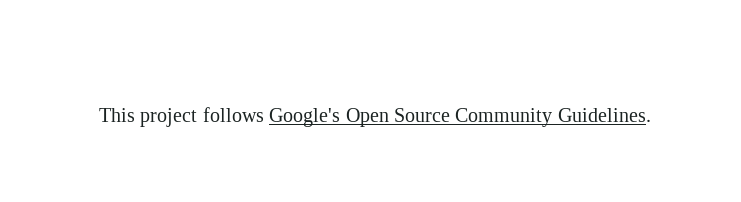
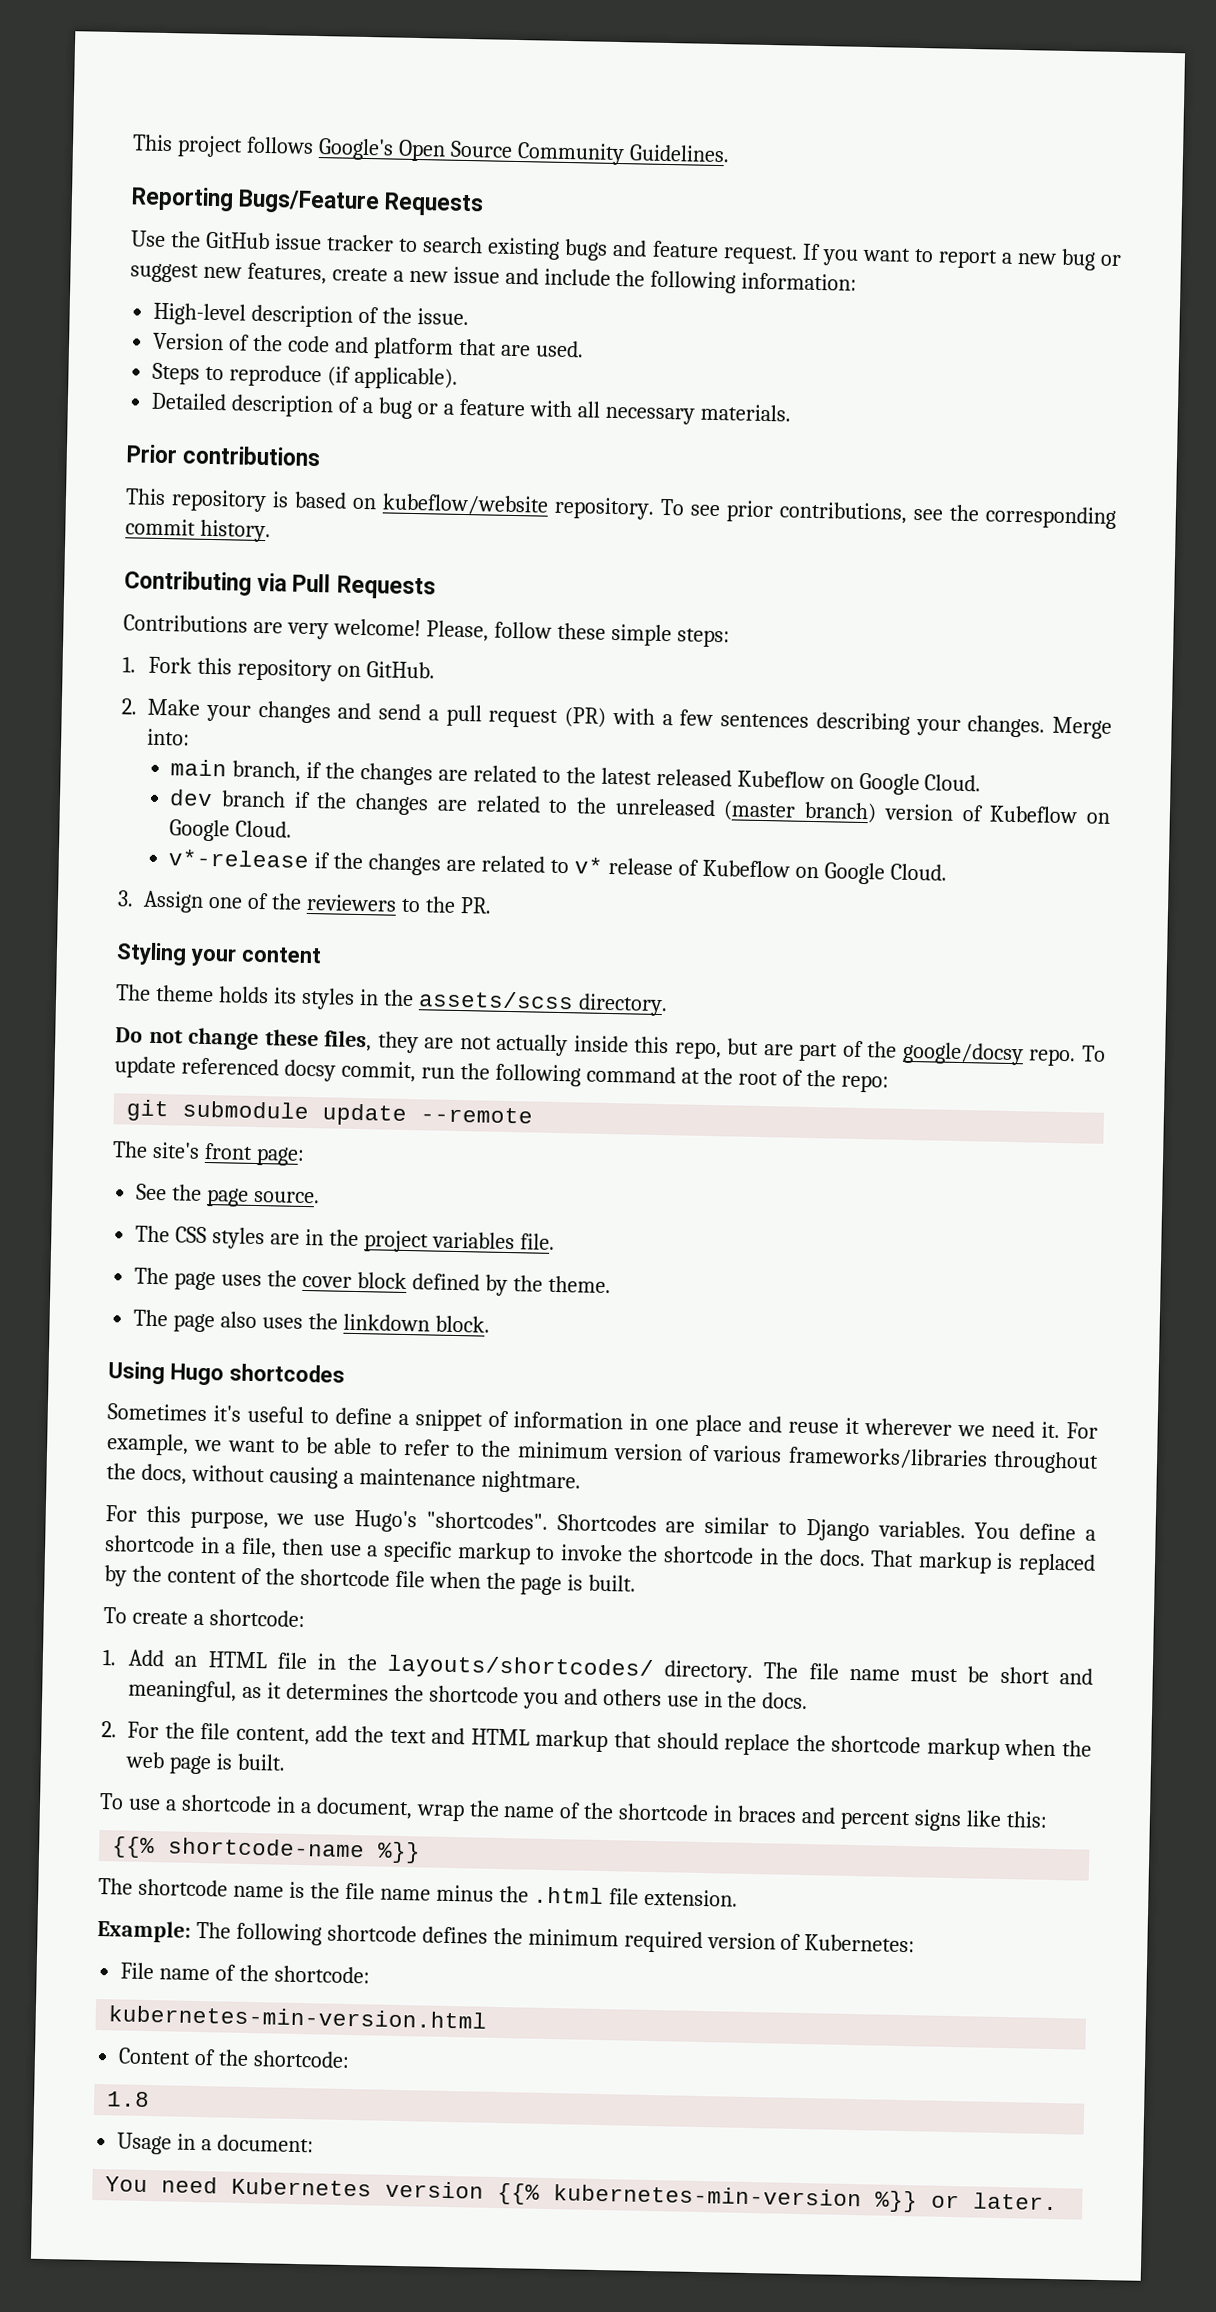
+ Reporting Bugs/Feature Requests
+ Use the GitHub issue tracker to search existing bugs and feature request. If you want to report a new bug or suggest new features, create a new issue and include the following information:
+ High-level description of the issue.
+ Version of the code and platform that are used.
+ Steps to reproduce (if applicable).
+ Detailed description of a bug or a feature with all necessary materials.
+ Prior contributions
+ This repository is based on kubeflow/website repository. To see prior contributions, see the corresponding commit history.
+ Contributing via Pull Requests
+ Contributions are very welcome! Please, follow these simple steps:
+ 1. Fork this repository on GitHub.
+ 2. Make your changes and send a pull request (PR) with a few sentences describing your changes. Merge into:
+ main branch, if the changes are related to the latest released Kubeflow on Google Cloud.
+ dev branch if the changes are related to the unreleased (master branch) version of Kubeflow on Google Cloud.
+ v*-release if the changes are related to v* release of Kubeflow on Google Cloud.
+ 3. Assign one of the reviewers to the PR.
+ Styling your content
+ The theme holds its styles in the assets/scss directory.
+ Do not change these files, they are not actually inside this repo, but are part of the google/docsy repo. To update referenced docsy commit, run the following command at the root of the repo:
+ git submodule update --remote
+ The site's front page:
+ See the page source.
+ The CSS styles are in the project variables file.
+ The page uses the cover block defined by the theme.
+ The page also uses the linkdown block.
+ Using Hugo shortcodes
+ Sometimes it's useful to define a snippet of information in one place and reuse it wherever we need it. For example, we want to be able to refer to the minimum version of various frameworks/libraries throughout the docs, without causing a maintenance nightmare.
+ For this purpose, we use Hugo's "shortcodes". Shortcodes are similar to Django variables. You define a shortcode in a file, then use a specific markup to invoke the shortcode in the docs. That markup is replaced by the content of the shortcode file when the page is built.
+ To create a shortcode:
+ 1. Add an HTML file in the layouts/shortcodes/ directory. The file name must be short and meaningful, as it determines the shortcode you and others use in the docs.
+ 2. For the file content, add the text and HTML markup that should replace the shortcode markup when the web page is built.
+ To use a shortcode in a document, wrap the name of the shortcode in braces and percent signs like this:
+ {{% shortcode-name %}}
+ The shortcode name is the file name minus the .html file extension.
+ Example: The following shortcode defines the minimum required version of Kubernetes:
+ File name of the shortcode:
+ kubernetes-min-version.html
+ Content of the shortcode:
+ 1.8
+ Usage in a document:
+ You need Kubernetes version {{% kubernetes-min-version %}} or later.

